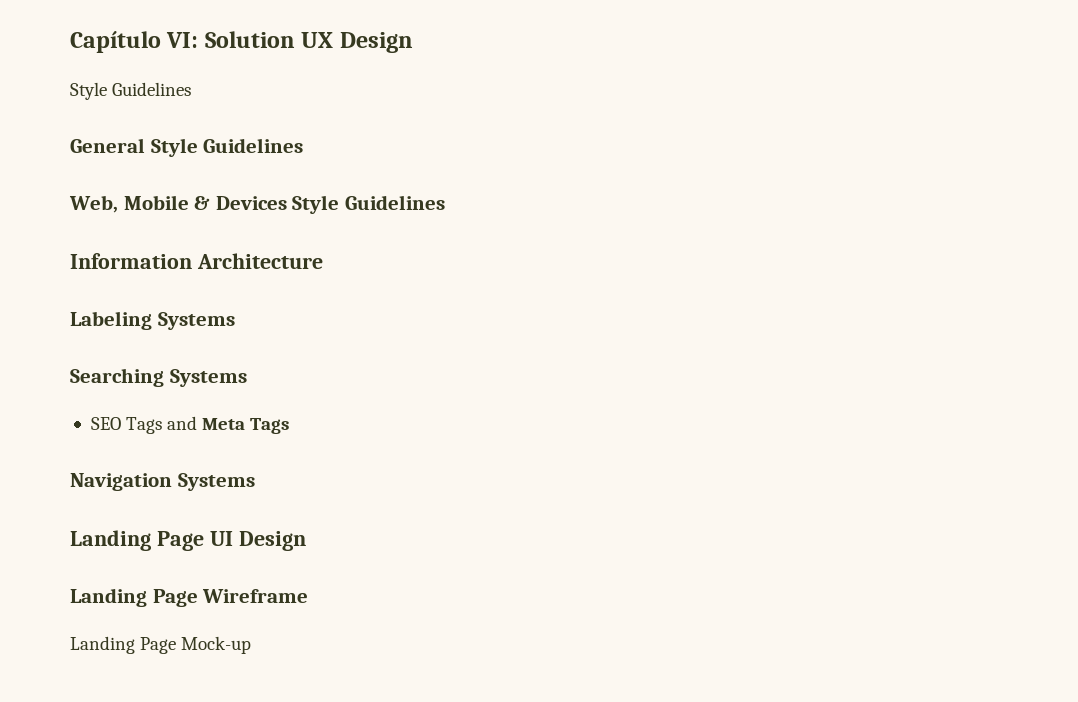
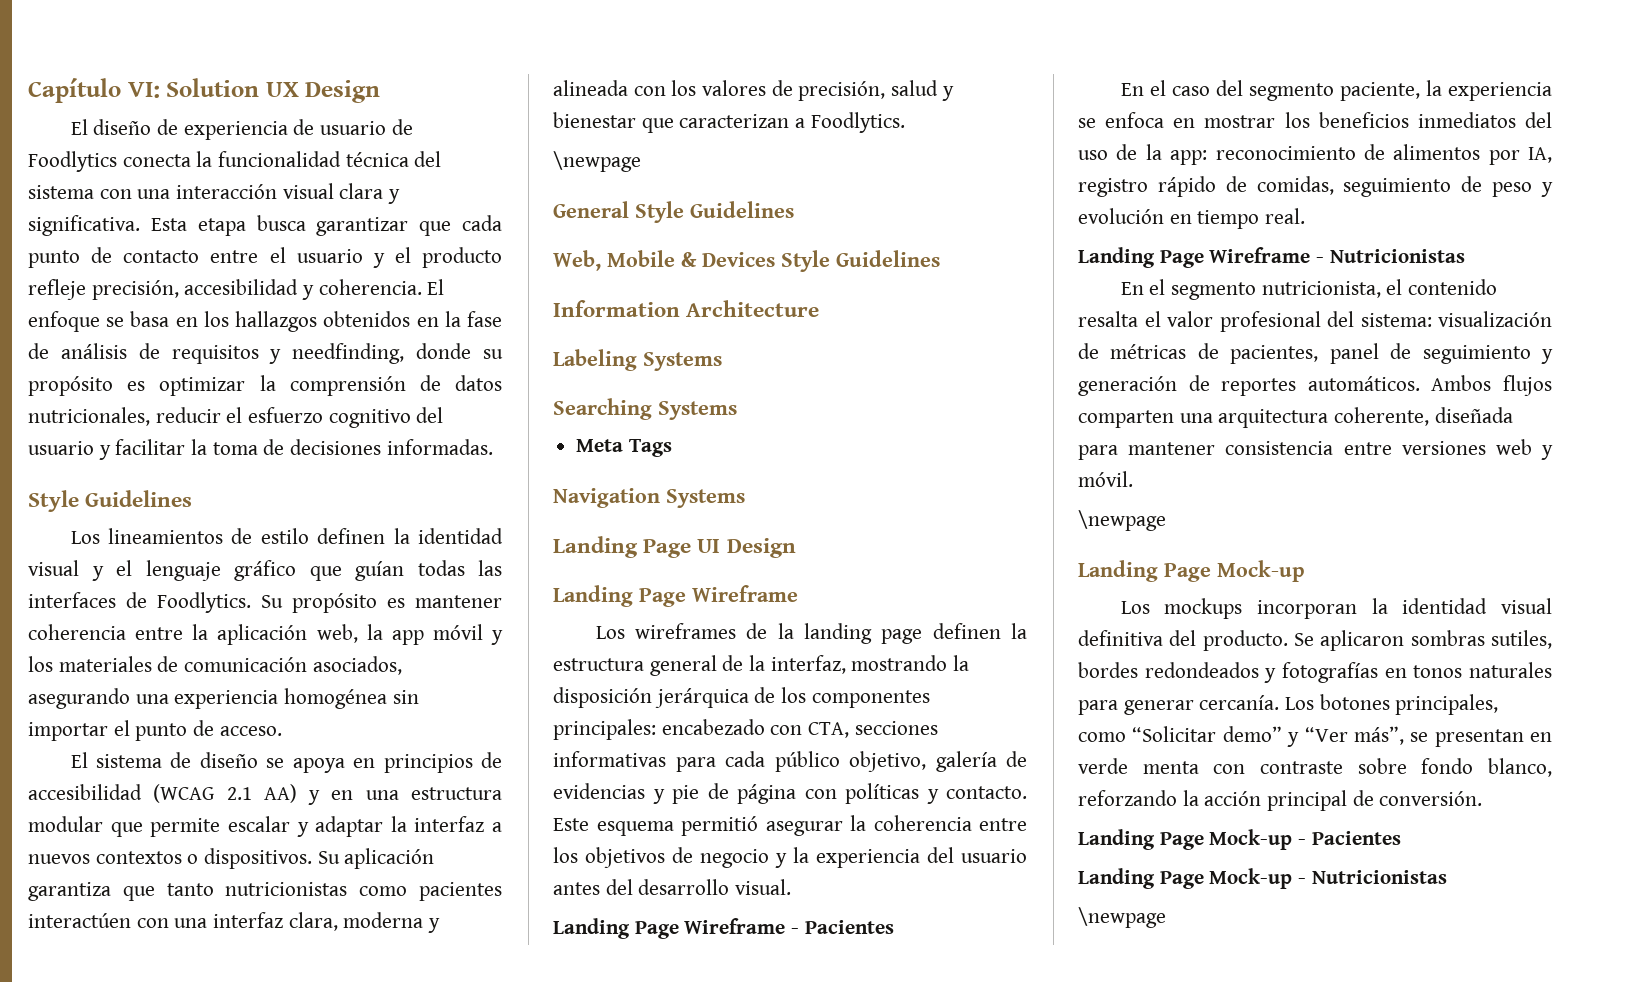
  Capítulo VI: Solution UX Design
+ El diseño de experiencia de usuario de Foodlytics conecta la funcionalidad técnica del sistema con una interacción visual clara y significativa. Esta etapa busca garantizar que cada punto de contacto entre el usuario y el producto refleje precisión, accesibilidad y coherencia. El enfoque se basa en los hallazgos obtenidos en la fase de análisis de requisitos y needfinding, donde su propósito es optimizar la comprensión de datos nutricionales, reducir el esfuerzo cognitivo del usuario y facilitar la toma de decisiones informadas.
  Style Guidelines
+ Los lineamientos de estilo definen la identidad visual y el lenguaje gráfico que guían todas las interfaces de Foodlytics. Su propósito es mantener coherencia entre la aplicación web, la app móvil y los materiales de comunicación asociados, asegurando una experiencia homogénea sin importar el punto de acceso.
+ El sistema de diseño se apoya en principios de accesibilidad (WCAG 2.1 AA) y en una estructura modular que permite escalar y adaptar la interfaz a nuevos contextos o dispositivos. Su aplicación garantiza que tanto nutricionistas como pacientes interactúen con una interfaz clara, moderna y alineada con los valores de precisión, salud y bienestar que caracterizan a Foodlytics.
+ \newpage
- SEO Tags and Meta Tags
+ Meta Tags
+ Los wireframes de la landing page definen la estructura general de la interfaz, mostrando la disposición jerárquica de los componentes principales: encabezado con CTA, secciones informativas para cada público objetivo, galería de evidencias y pie de página con políticas y contacto. Este esquema permitió asegurar la coherencia entre los objetivos de negocio y la experiencia del usuario antes del desarrollo visual.
+ Landing Page Wireframe - Pacientes
+ En el caso del segmento paciente, la experiencia se enfoca en mostrar los beneficios inmediatos del uso de la app: reconocimiento de alimentos por IA, registro rápido de comidas, seguimiento de peso y evolución en tiempo real.
+ Landing Page Wireframe - Nutricionistas
+ En el segmento nutricionista, el contenido resalta el valor profesional del sistema: visualización de métricas de pacientes, panel de seguimiento y generación de reportes automáticos. Ambos flujos comparten una arquitectura coherente, diseñada para mantener consistencia entre versiones web y móvil.
+ \newpage
  Landing Page Mock-up
+ Los mockups incorporan la identidad visual definitiva del producto. Se aplicaron sombras sutiles, bordes redondeados y fotografías en tonos naturales para generar cercanía. Los botones principales, como “Solicitar demo” y “Ver más”, se presentan en verde menta con contraste sobre fondo blanco, reforzando la acción principal de conversión.
+ Landing Page Mock-up - Pacientes
+ Landing Page Mock-up - Nutricionistas
+ \newpage

